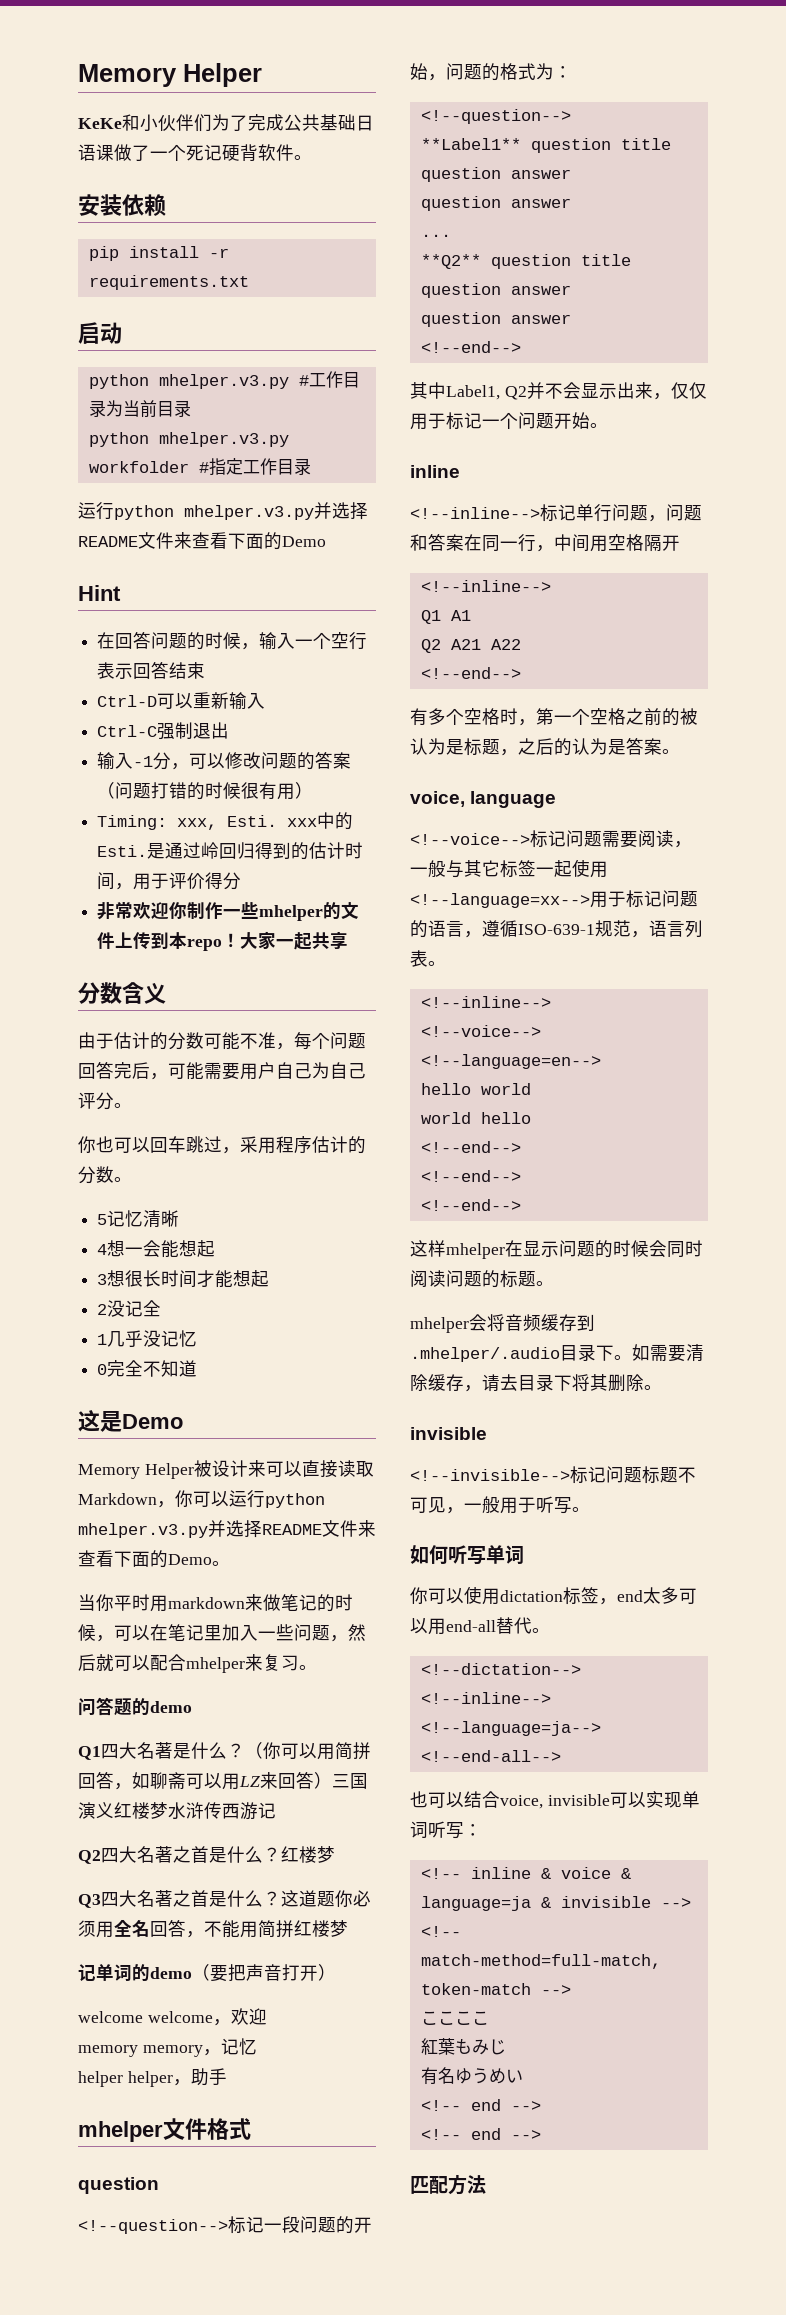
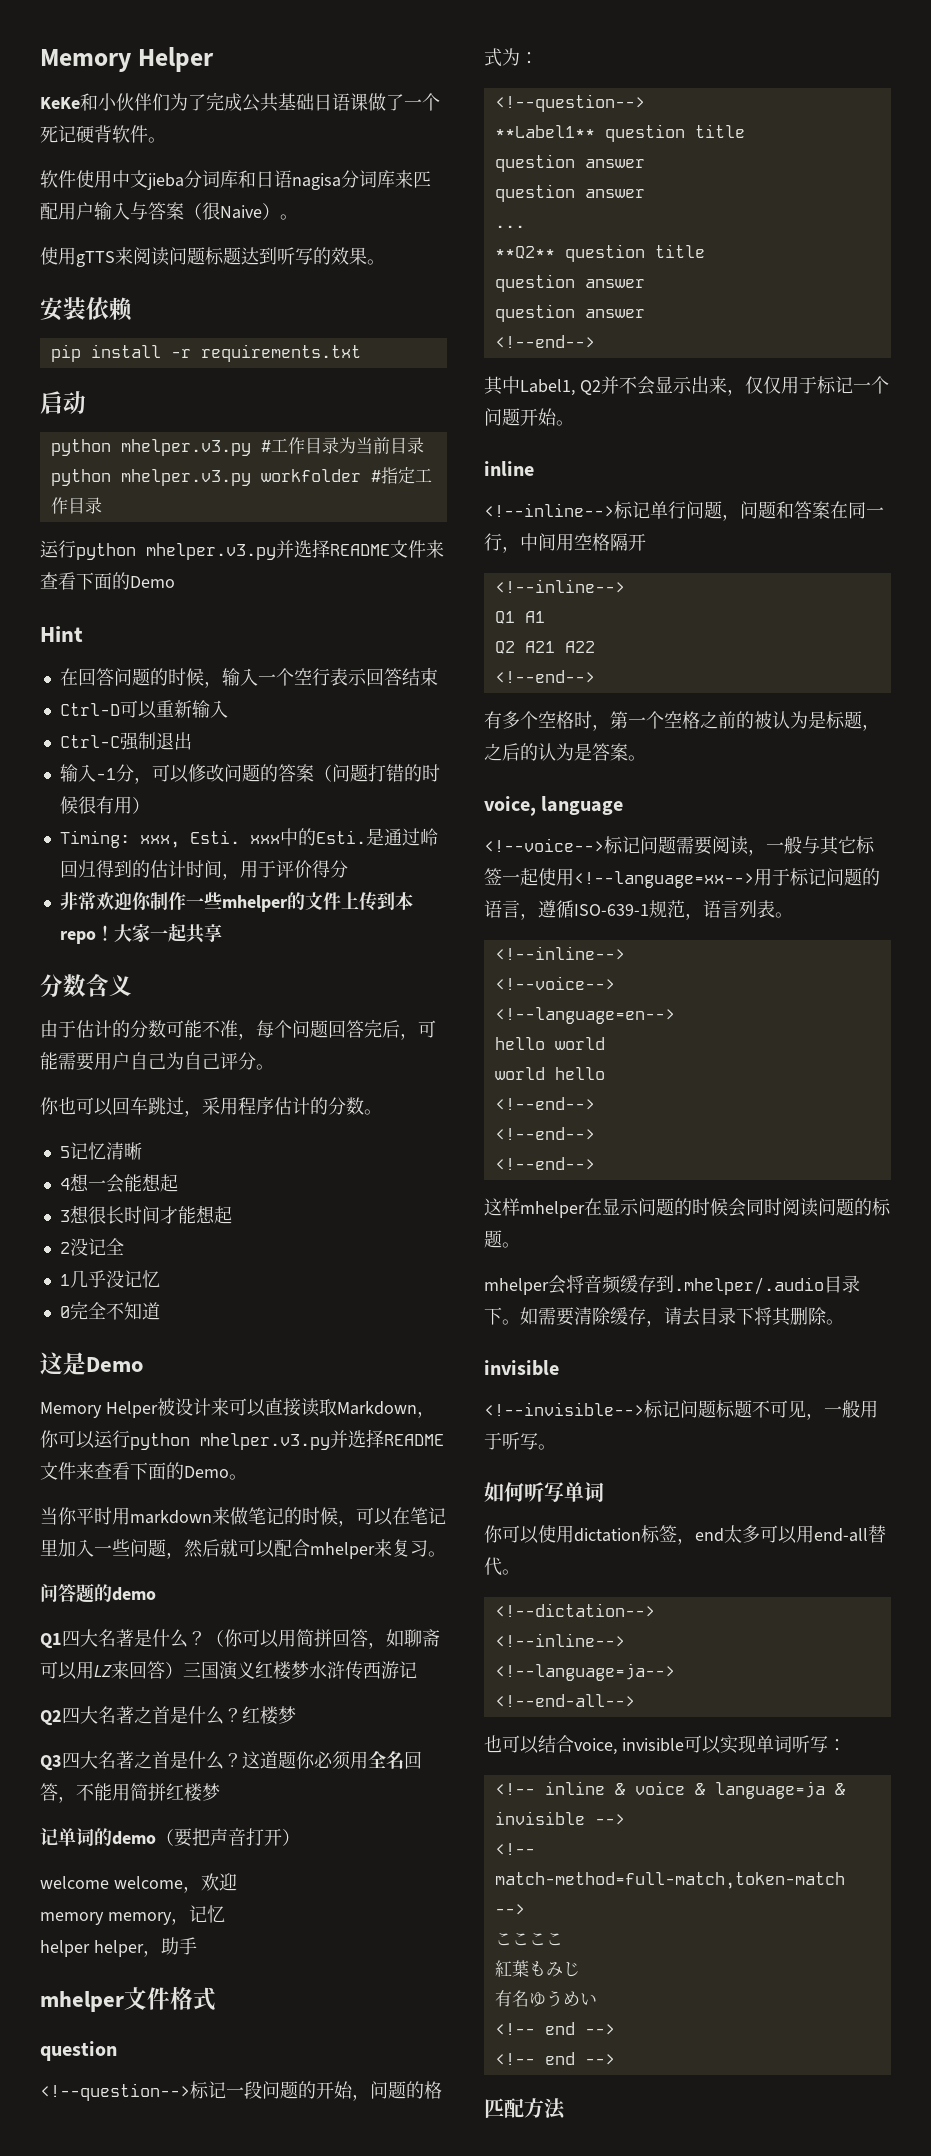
+ 软件使用中文jieba分词库和日语nagisa分词库来匹配用户输入与答案（很Naive）。
+ 使用gTTS来阅读问题标题达到听写的效果。

